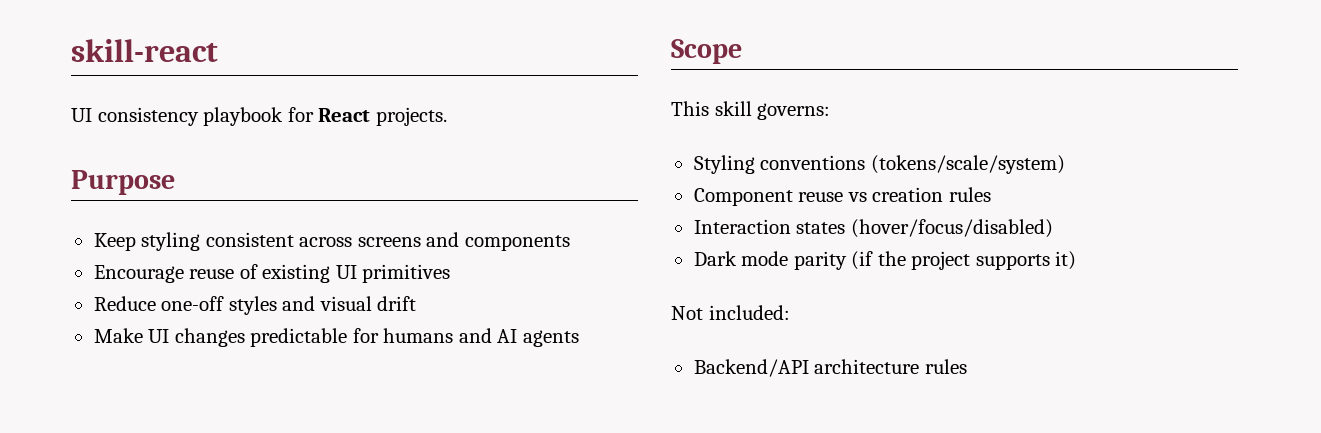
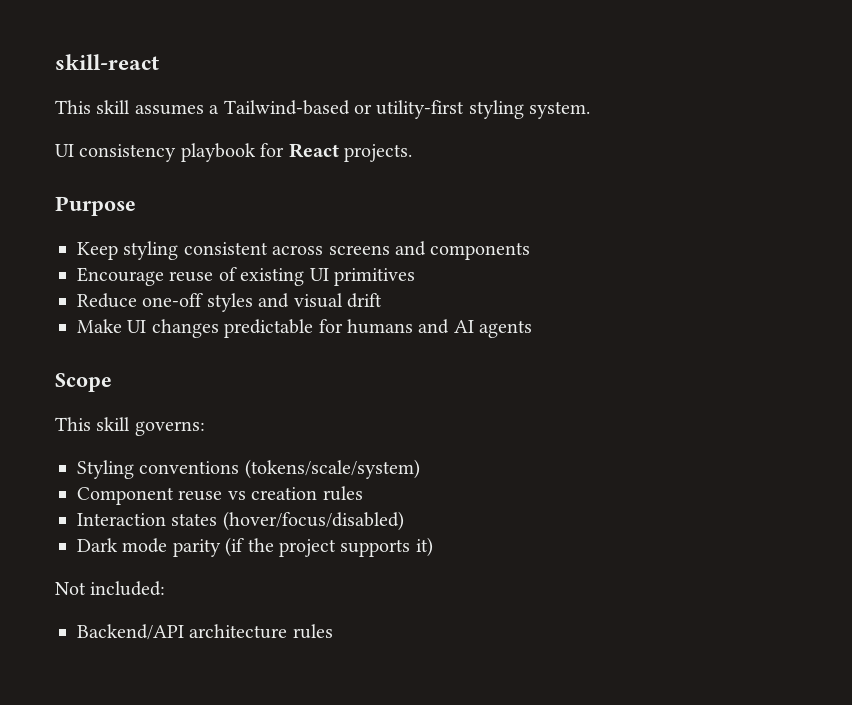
+ This skill assumes a Tailwind-based or utility-first styling system.

